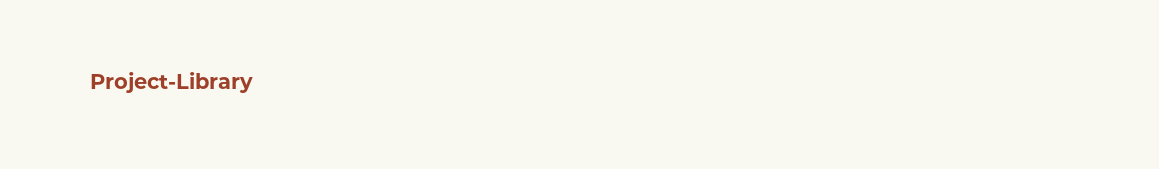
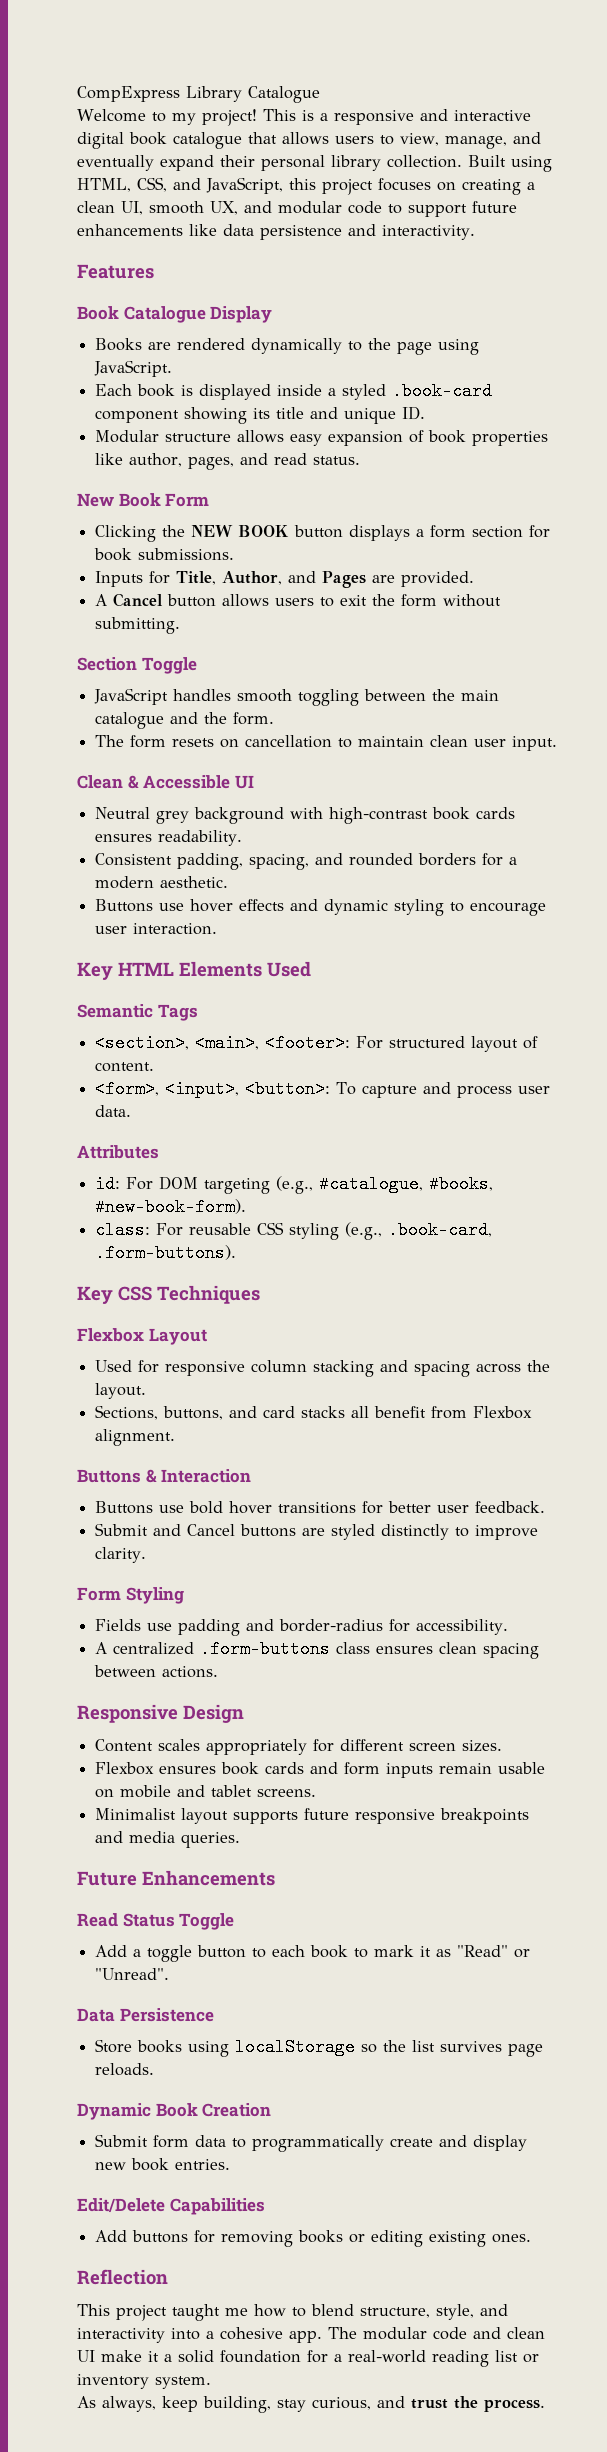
- Project-Library
+ CompExpress Library Catalogue
+ Welcome to my project! This is a responsive and interactive digital book catalogue that allows users to view, manage, and eventually expand their personal library collection. Built using HTML, CSS, and JavaScript, this project focuses on creating a clean UI, smooth UX, and modular code to support future enhancements like data persistence and interactivity.
+ Features
+ Book Catalogue Display
+ Books are rendered dynamically to the page using JavaScript.
+ Each book is displayed inside a styled .book-card component showing its title and unique ID.
+ Modular structure allows easy expansion of book properties like author, pages, and read status.
+ New Book Form
+ Clicking the NEW BOOK button displays a form section for book submissions.
+ Inputs for Title, Author, and Pages are provided.
+ A Cancel button allows users to exit the form without submitting.
+ Section Toggle
+ JavaScript handles smooth toggling between the main catalogue and the form.
+ The form resets on cancellation to maintain clean user input.
+ Clean & Accessible UI
+ Neutral grey background with high-contrast book cards ensures readability.
+ Consistent padding, spacing, and rounded borders for a modern aesthetic.
+ Buttons use hover effects and dynamic styling to encourage user interaction.
+ Key HTML Elements Used
+ Semantic Tags
+ <section>, <main>, <footer>: For structured layout of content.
+ <form>, <input>, <button>: To capture and process user data.
+ Attributes
+ id: For DOM targeting (e.g., #catalogue, #books, #new-book-form).
+ class: For reusable CSS styling (e.g., .book-card, .form-buttons).
+ Key CSS Techniques
+ Flexbox Layout
+ Used for responsive column stacking and spacing across the layout.
+ Sections, buttons, and card stacks all benefit from Flexbox alignment.
+ Buttons & Interaction
+ Buttons use bold hover transitions for better user feedback.
+ Submit and Cancel buttons are styled distinctly to improve clarity.
+ Form Styling
+ Fields use padding and border-radius for accessibility.
+ A centralized .form-buttons class ensures clean spacing between actions.
+ Responsive Design
+ Content scales appropriately for different screen sizes.
+ Flexbox ensures book cards and form inputs remain usable on mobile and tablet screens.
+ Minimalist layout supports future responsive breakpoints and media queries.
+ Future Enhancements
+ Read Status Toggle
+ Add a toggle button to each book to mark it as "Read" or "Unread".
+ Data Persistence
+ Store books using localStorage so the list survives page reloads.
+ Dynamic Book Creation
+ Submit form data to programmatically create and display new book entries.
+ Edit/Delete Capabilities
+ Add buttons for removing books or editing existing ones.
+ Reflection
+ This project taught me how to blend structure, style, and interactivity into a cohesive app. The modular code and clean UI make it a solid foundation for a real-world reading list or inventory system.
+ As always, keep building, stay curious, and trust the process.

